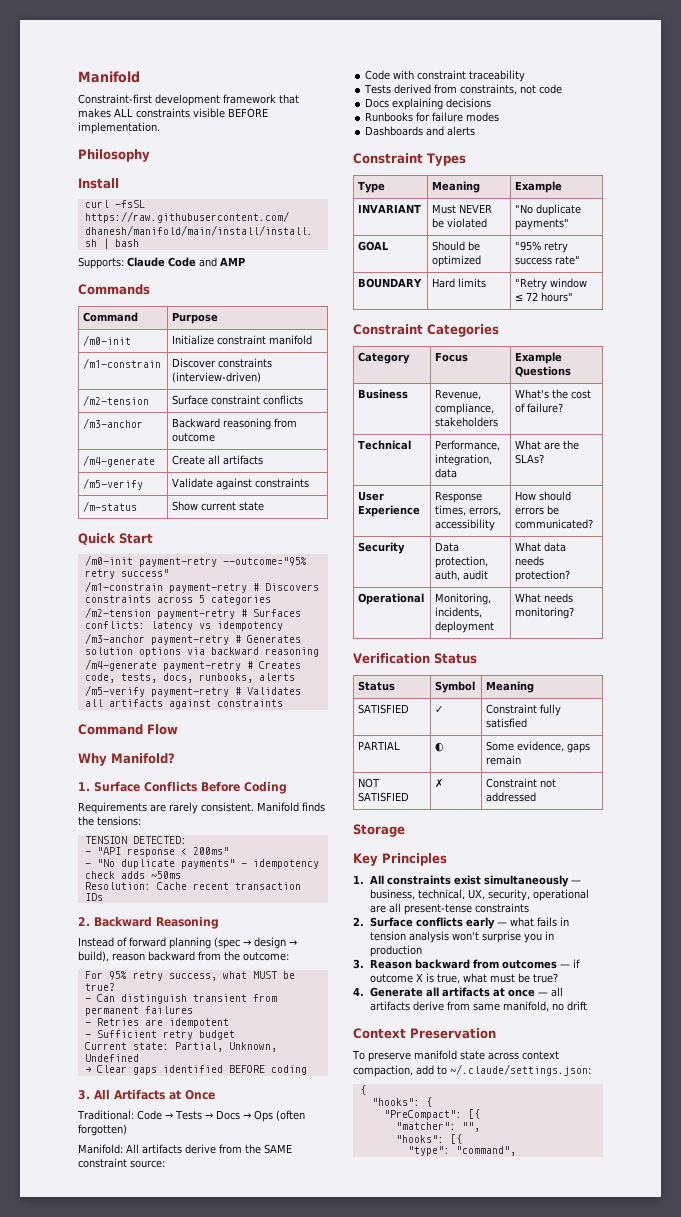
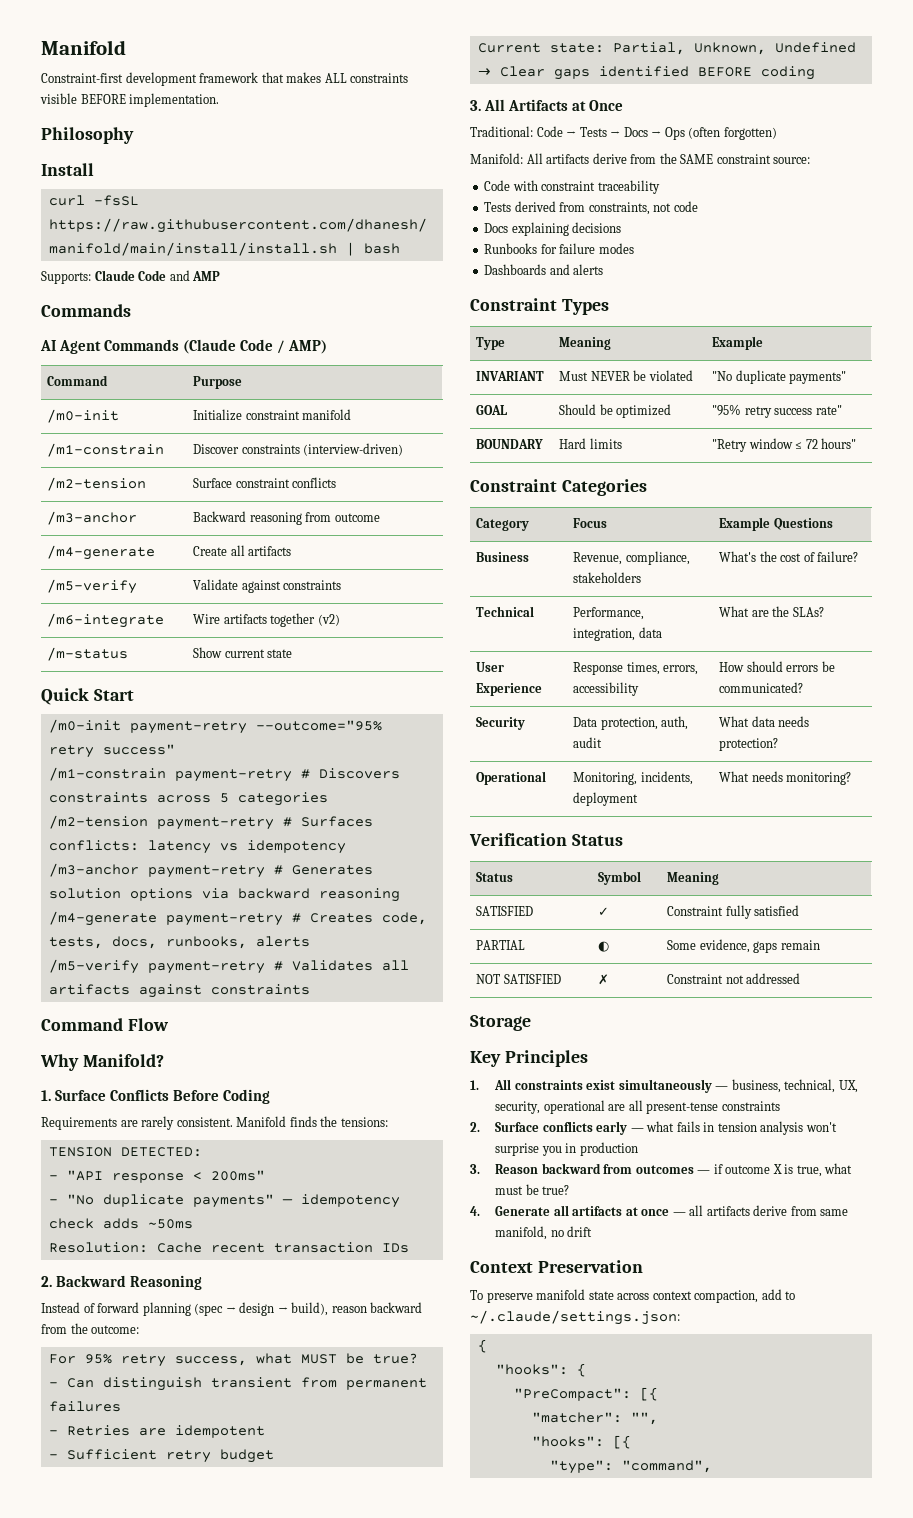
+ AI Agent Commands (Claude Code / AMP)
+ /m6-integrate | Wire artifacts together (v2)

